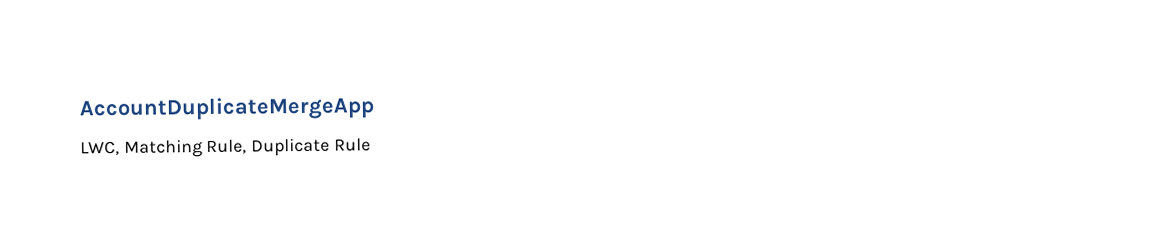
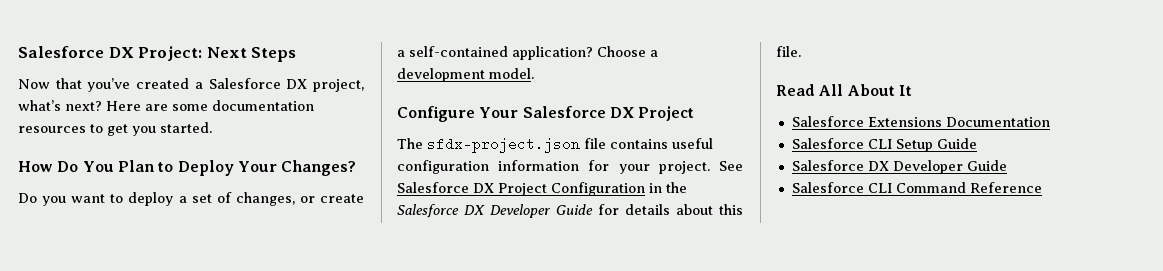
- AccountDuplicateMergeApp
- LWC, Matching Rule, Duplicate Rule
+ Salesforce DX Project: Next Steps
+ Now that you’ve created a Salesforce DX project, what’s next? Here are some documentation resources to get you started.
+ How Do You Plan to Deploy Your Changes?
+ Do you want to deploy a set of changes, or create a self-contained application? Choose a development model.
+ Configure Your Salesforce DX Project
+ The sfdx-project.json file contains useful configuration information for your project. See Salesforce DX Project Configuration in the Salesforce DX Developer Guide for details about this file.
+ Read All About It
+ Salesforce Extensions Documentation
+ Salesforce CLI Setup Guide
+ Salesforce DX Developer Guide
+ Salesforce CLI Command Reference

